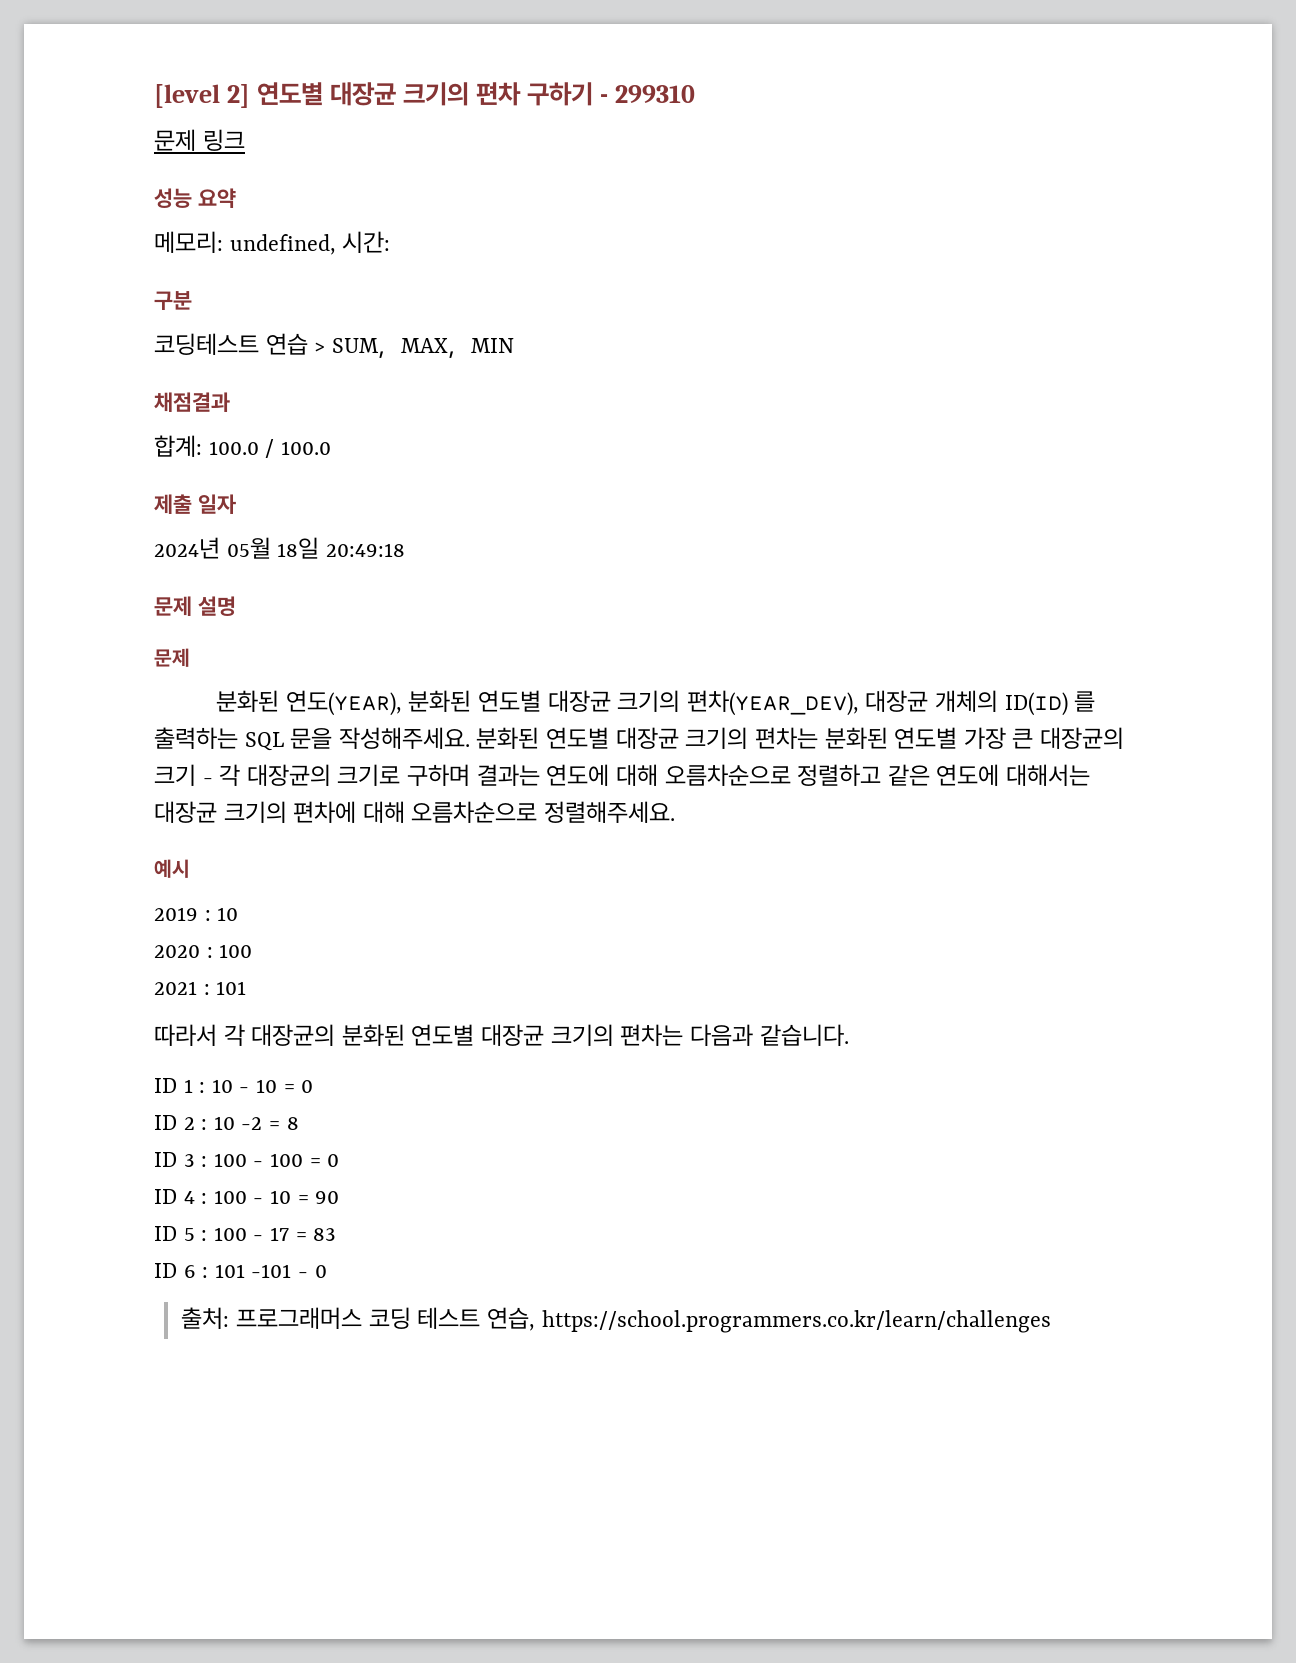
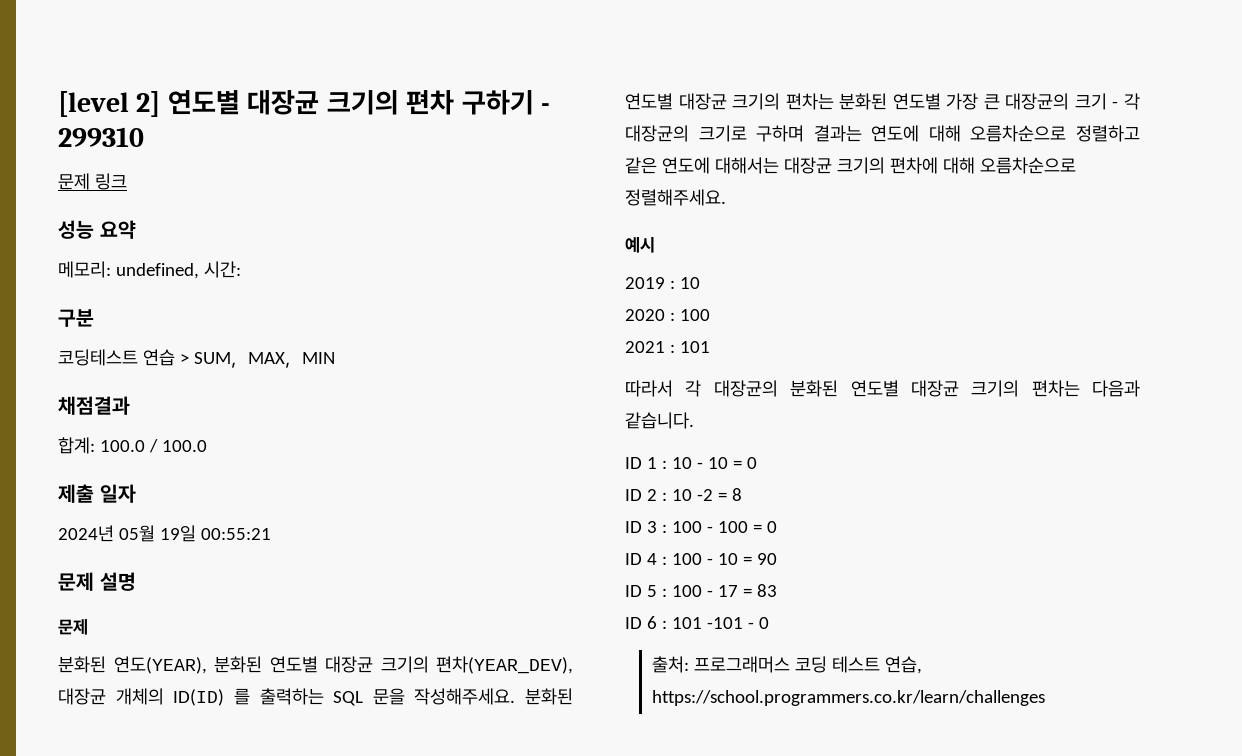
- 2024년 05월 18일 20:49:18
+ 2024년 05월 19일 00:55:21

